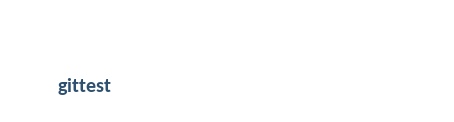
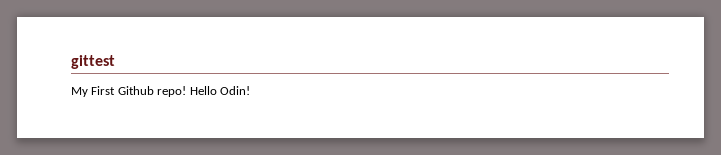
+ My First Github repo! Hello Odin!

